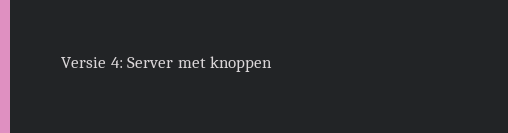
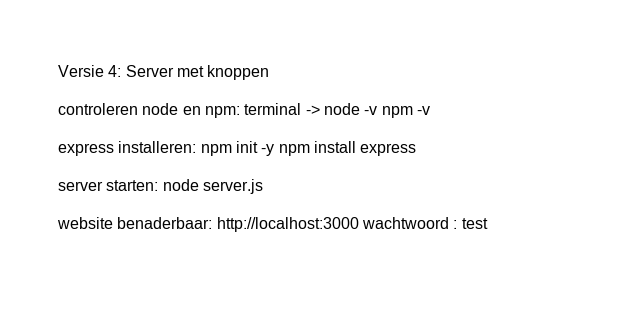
+ controleren node en npm: terminal -> node -v npm -v
+ express installeren: npm init -y npm install express
+ server starten: node server.js
+ website benaderbaar: http://localhost:3000 wachtwoord : test

